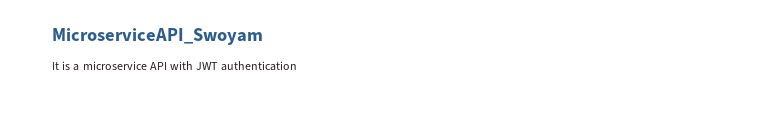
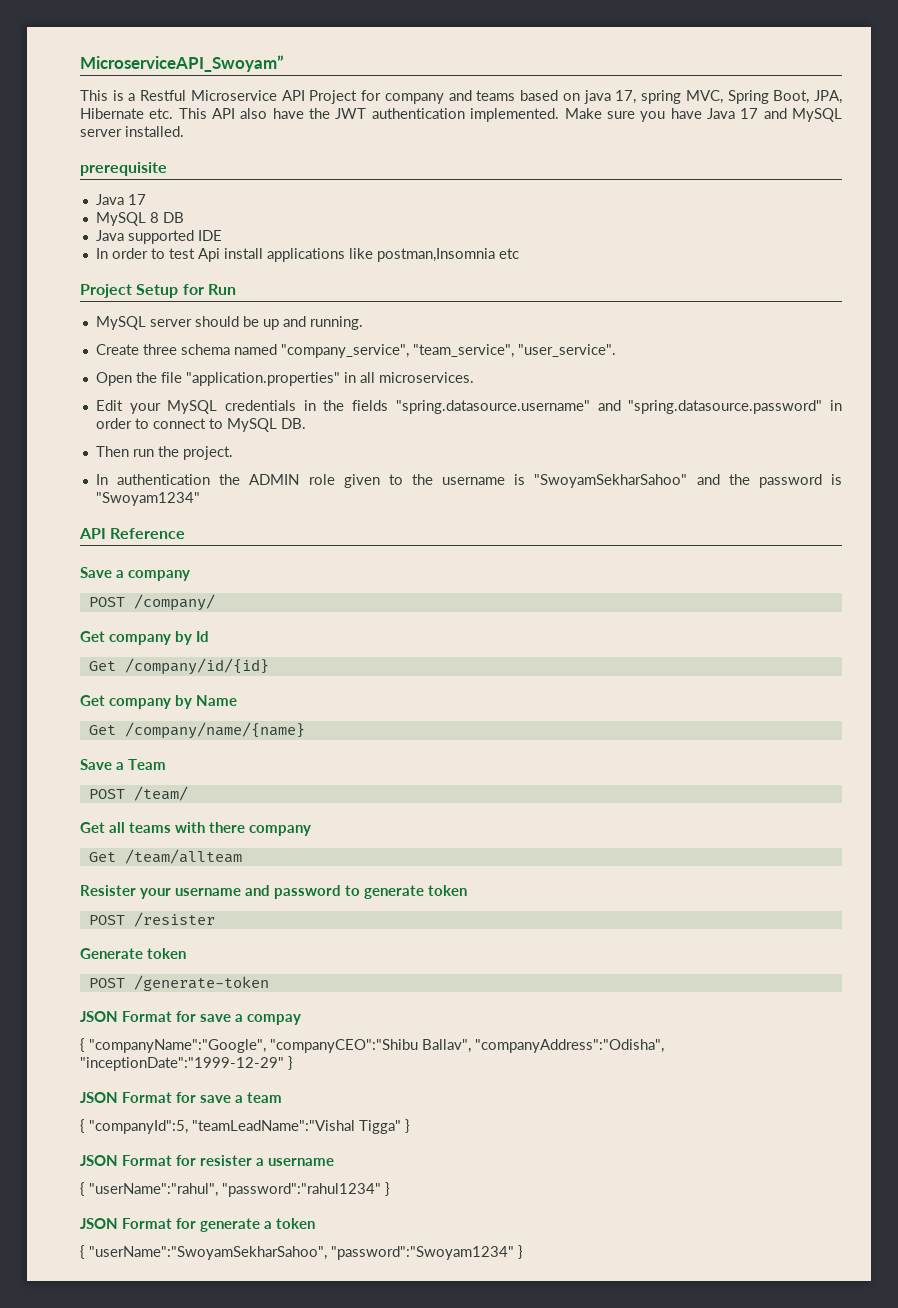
- MicroserviceAPI_Swoyam
- It is a microservice API with JWT authentication
+ MicroserviceAPI_Swoyam”
+ This is a Restful Microservice API Project for company and teams based on java 17, spring MVC, Spring Boot, JPA, Hibernate etc. This API also have the JWT authentication implemented. Make sure you have Java 17 and MySQL server installed.
+ prerequisite
+ Java 17
+ MySQL 8 DB
+ Java supported IDE
+ In order to test Api install applications like postman,Insomnia etc
+ Project Setup for Run
+ MySQL server should be up and running.
+ Create three schema named "company_service", "team_service", "user_service".
+ Open the file "application.properties" in all microservices.
+ Edit your MySQL credentials in the fields "spring.datasource.username" and "spring.datasource.password" in order to connect to MySQL DB.
+ Then run the project.
+ In authentication the ADMIN role given to the username is "SwoyamSekharSahoo" and the password is "Swoyam1234"
+ API Reference
+ Save a company
+ POST /company/
+ Get company by Id
+ Get /company/id/{id}
+ Get company by Name
+ Get /company/name/{name}
+ Save a Team
+ POST /team/
+ Get all teams with there company
+ Get /team/allteam
+ Resister your username and password to generate token
+ POST /resister
+ Generate token
+ POST /generate-token
+ JSON Format for save a compay
+ { "companyName":"Google", "companyCEO":"Shibu Ballav", "companyAddress":"Odisha", "inceptionDate":"1999-12-29" }
+ JSON Format for save a team
+ { "companyId":5, "teamLeadName":"Vishal Tigga" }
+ JSON Format for resister a username
+ { "userName":"rahul", "password":"rahul1234" }
+ JSON Format for generate a token
+ { "userName":"SwoyamSekharSahoo", "password":"Swoyam1234" }

